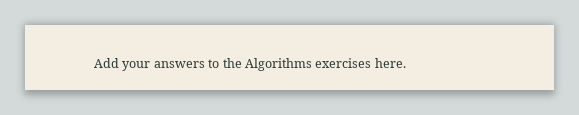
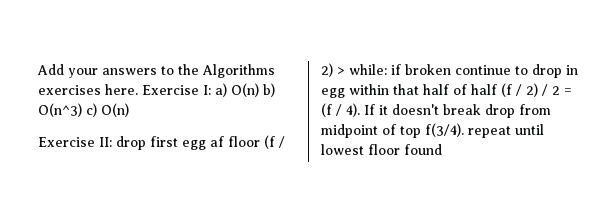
+ Exercise I: a) O(n) b) O(n^3) c) O(n)
+ Exercise II: drop first egg af floor (f / 2) > while: if broken continue to drop in egg within that half of half (f / 2) / 2 = (f / 4). If it doesn't break drop from midpoint of top f(3/4). repeat until lowest floor found

